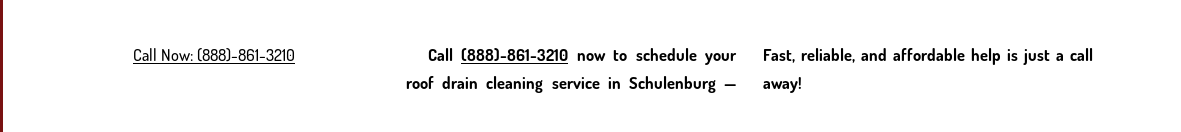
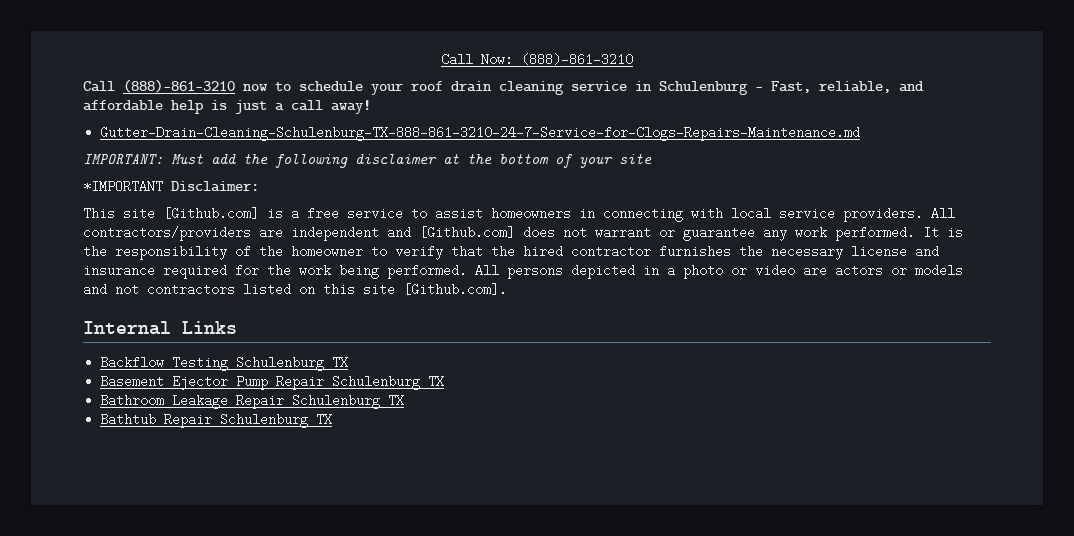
+ Gutter-Drain-Cleaning-Schulenburg-TX-888-861-3210-24-7-Service-for-Clogs-Repairs-Maintenance.md
+ IMPORTANT: Must add the following disclaimer at the bottom of your site
+ *IMPORTANT Disclaimer:
+ This site [Github.com] is a free service to assist homeowners in connecting with local service providers. All contractors/providers are independent and [Github.com] does not warrant or guarantee any work performed. It is the responsibility of the homeowner to verify that the hired contractor furnishes the necessary license and insurance required for the work being performed. All persons depicted in a photo or video are actors or models and not contractors listed on this site [Github.com].
+ Internal Links
+ Backflow Testing Schulenburg TX
+ Basement Ejector Pump Repair Schulenburg TX
+ Bathroom Leakage Repair Schulenburg TX
+ Bathtub Repair Schulenburg TX

